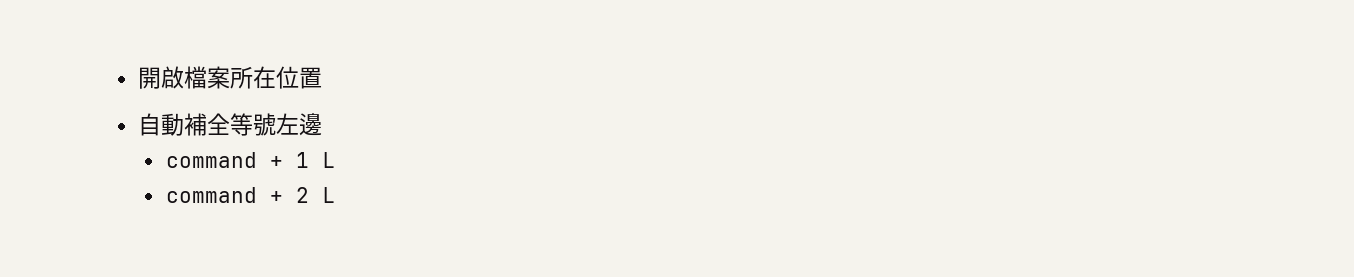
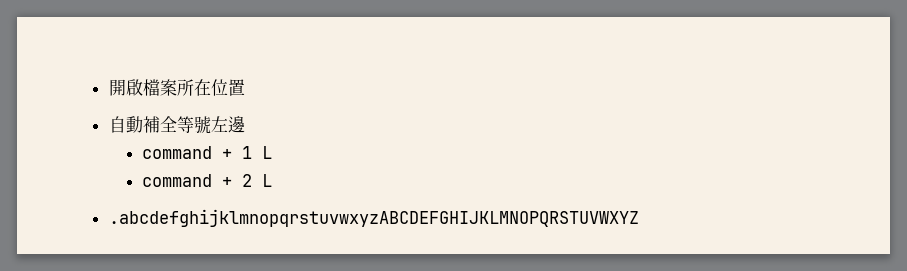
+ .abcdefghijklmnopqrstuvwxyzABCDEFGHIJKLMNOPQRSTUVWXYZ

